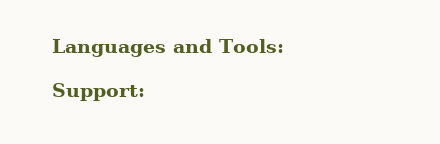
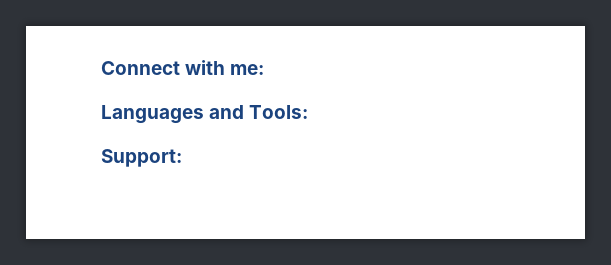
+ Connect with me:

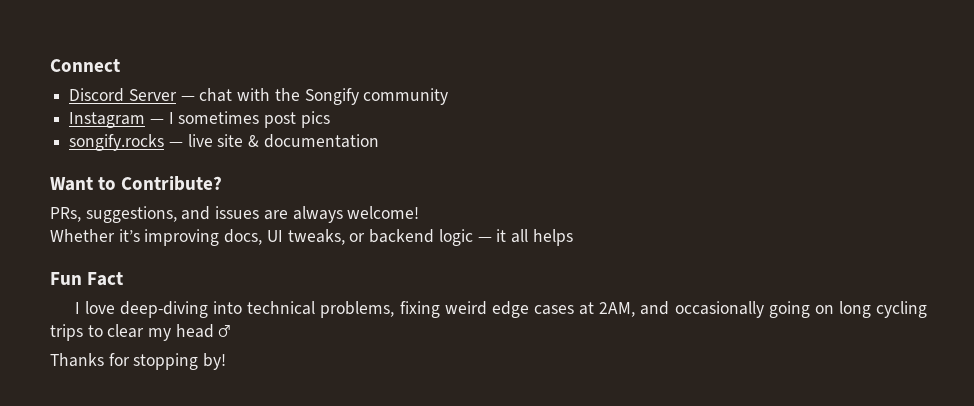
- Connect with me:
- Languages and Tools:
- Support:
+ Connect
+ Discord Server — chat with the Songify community
+ Instagram — I sometimes post pics
+ songify.rocks — live site & documentation
+ Want to Contribute?
+ PRs, suggestions, and issues are always welcome!
+ Whether it’s improving docs, UI tweaks, or backend logic — it all helps
+ Fun Fact
+ I love deep-diving into technical problems, fixing weird edge cases at 2AM, and occasionally going on long cycling trips to clear my head ♂
+ Thanks for stopping by!

